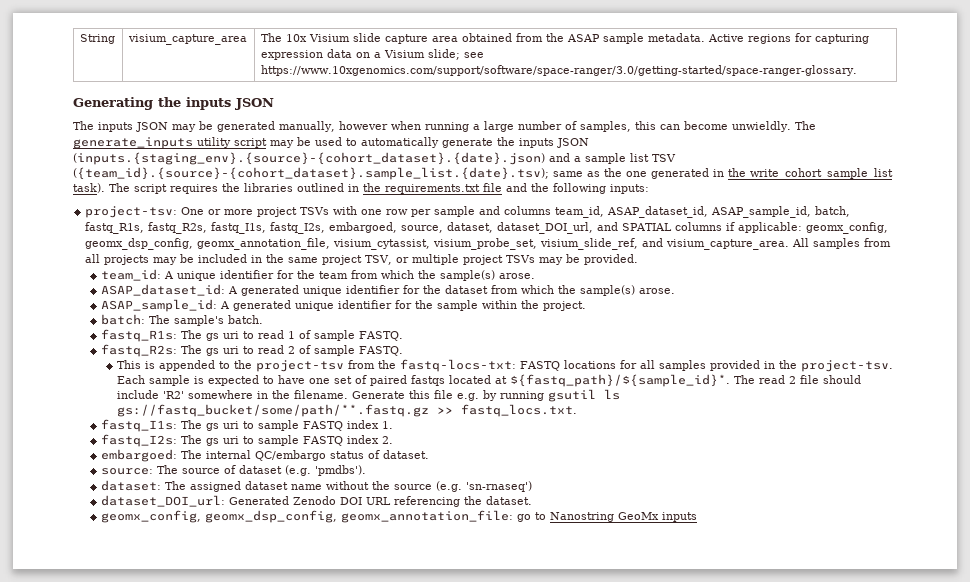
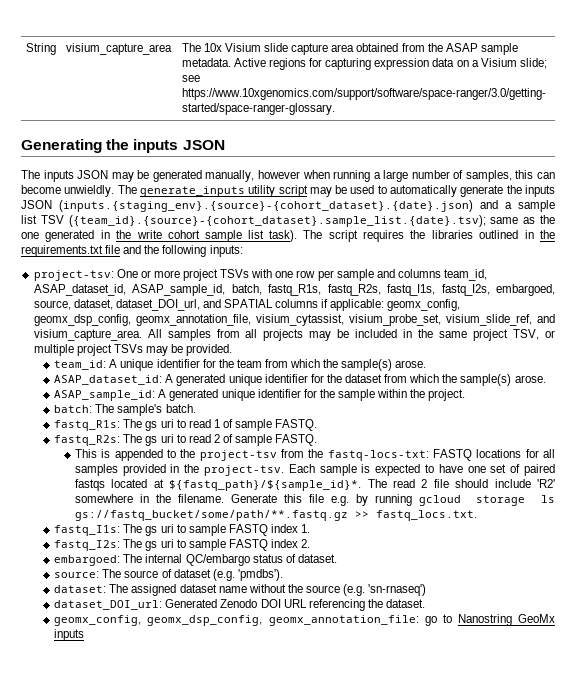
- Generate this file e.g. by running gsutil ls gs://fastq_bucket/some/path/**.fastq.gz >> fastq_locs.txt.
+ Generate this file e.g. by running gcloud storage ls gs://fastq_bucket/some/path/**.fastq.gz >> fastq_locs.txt.

